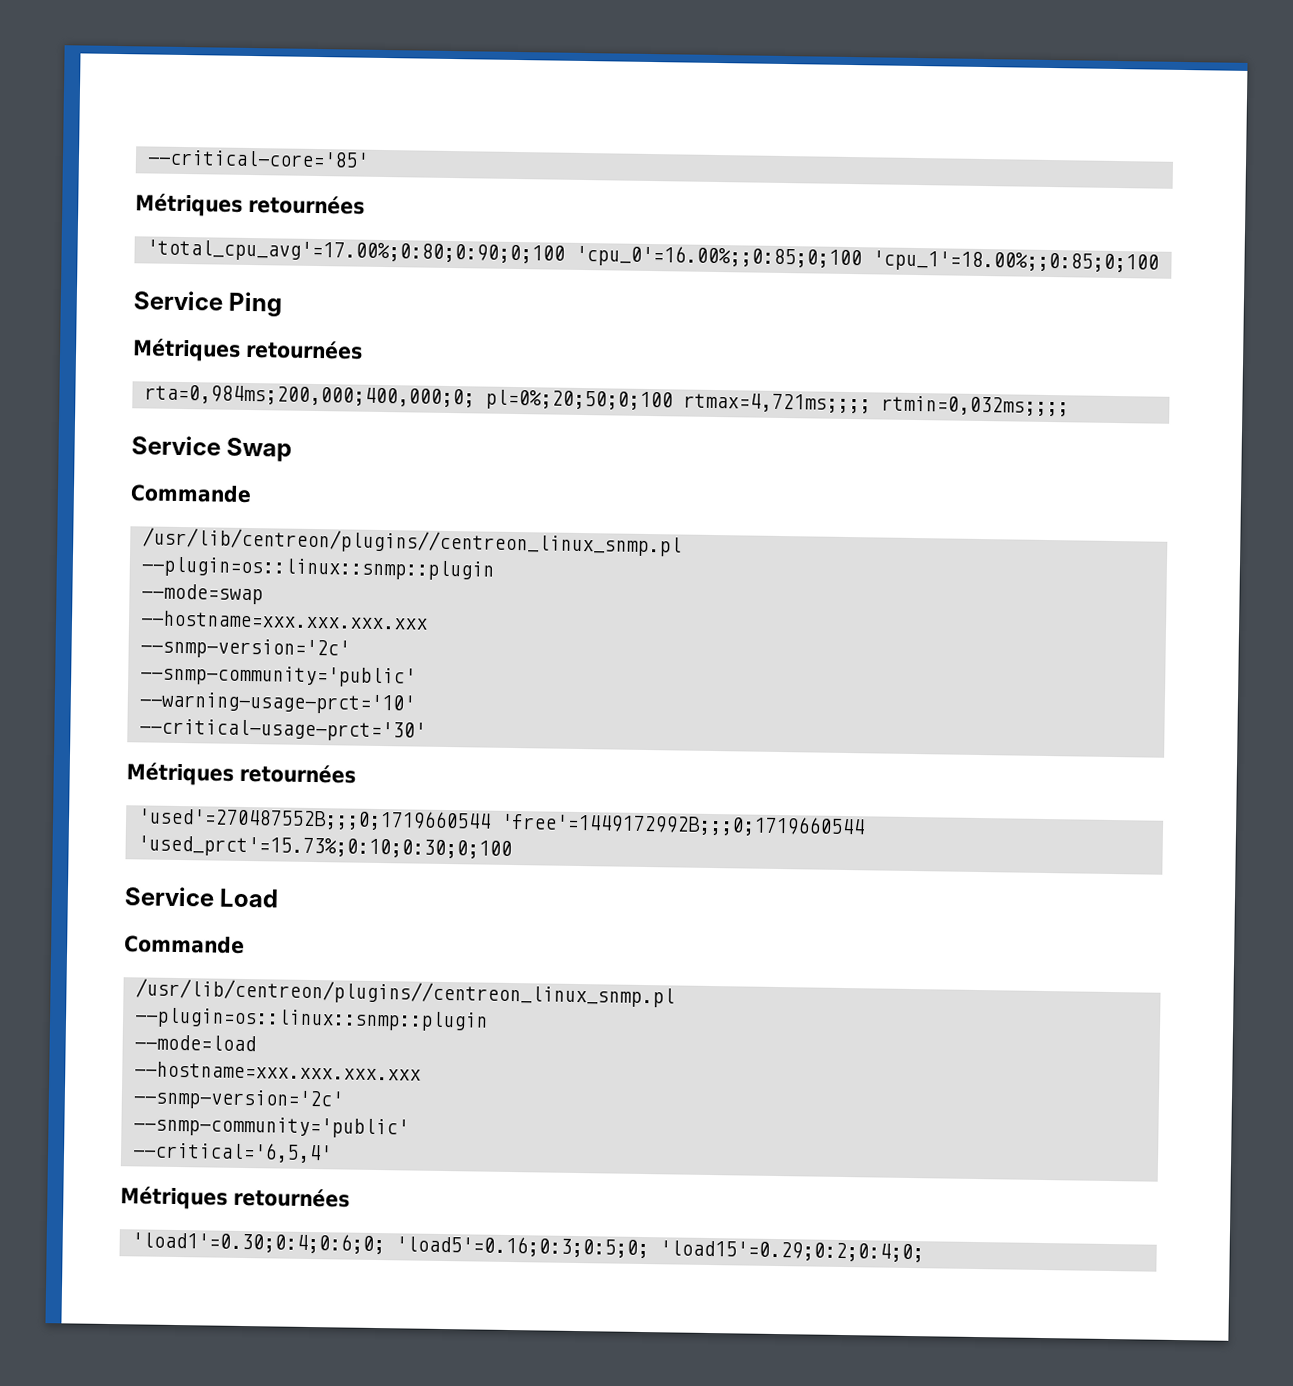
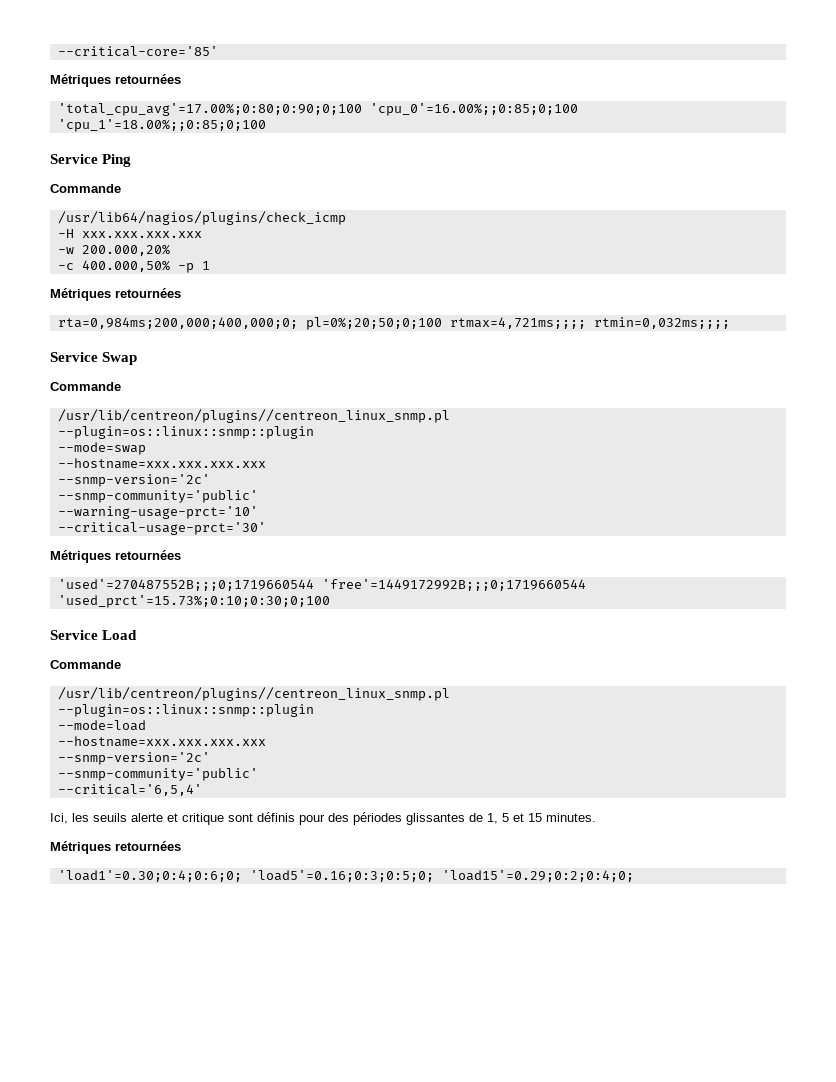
  Service Ping
+ Commande
+ /usr/lib64/nagios/plugins/check_icmp
+ -H xxx.xxx.xxx.xxx
+ -w 200.000,20%
+ -c 400.000,50% -p 1
+ Ici, les seuils alerte et critique sont définis pour des périodes glissantes de 1, 5 et 15 minutes.

